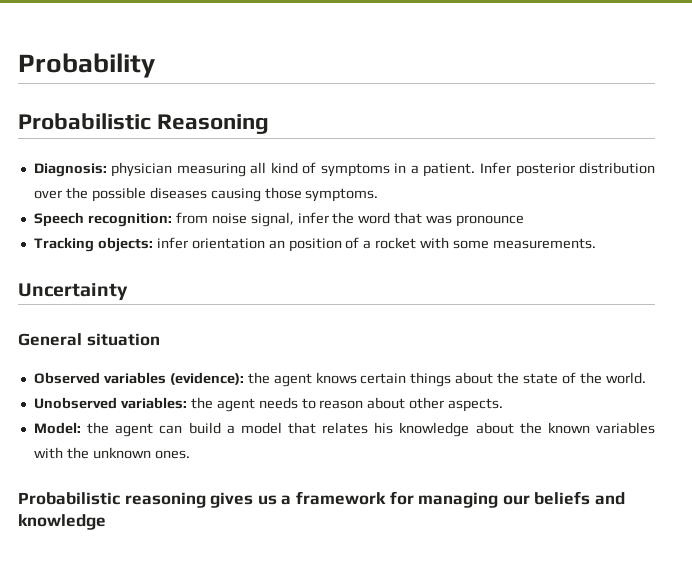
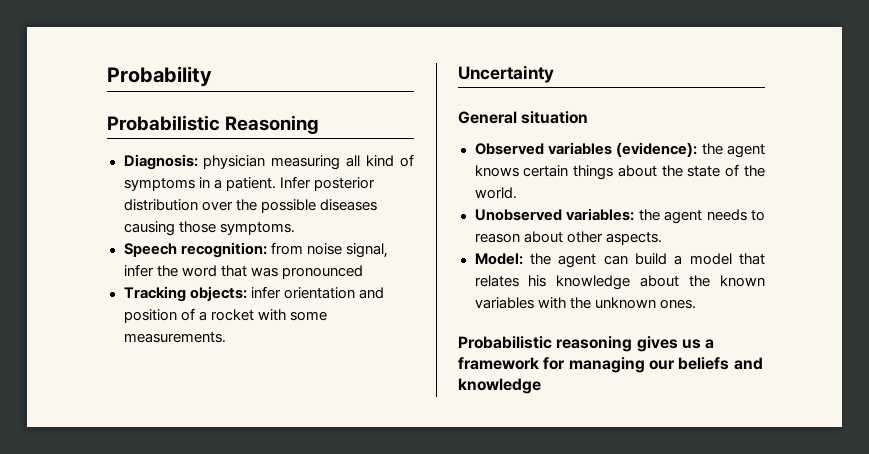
- Speech recognition: from noise signal, infer the word that was pronounce
+ Speech recognition: from noise signal, infer the word that was pronounced
- Tracking objects: infer orientation an position of a rocket with some measurements.
+ Tracking objects: infer orientation and position of a rocket with some measurements.

